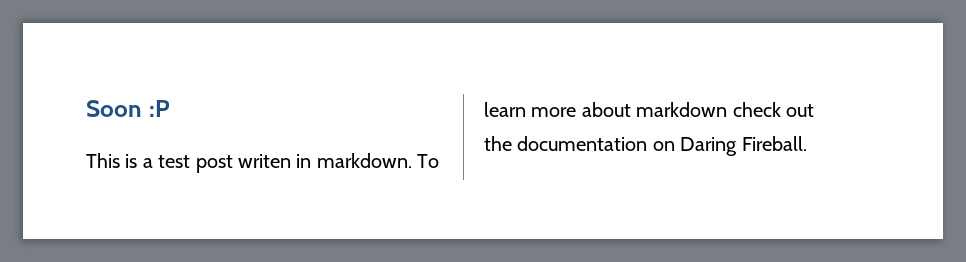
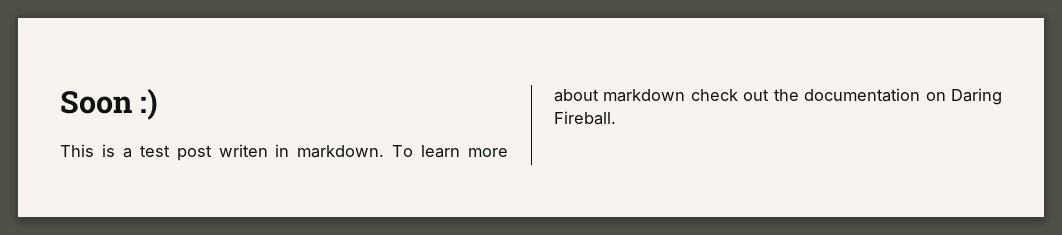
- Soon :P
+ Soon :)

